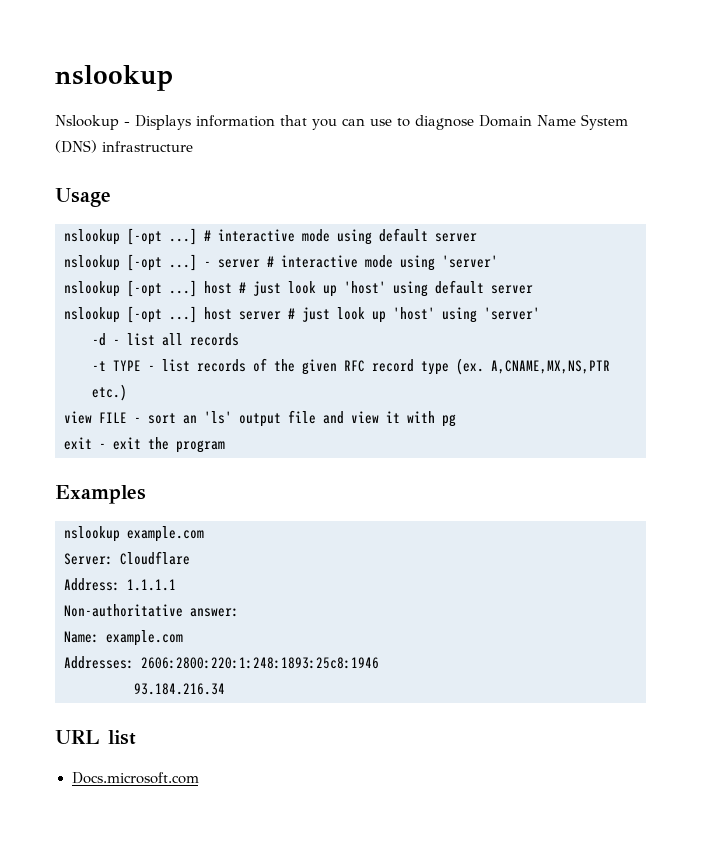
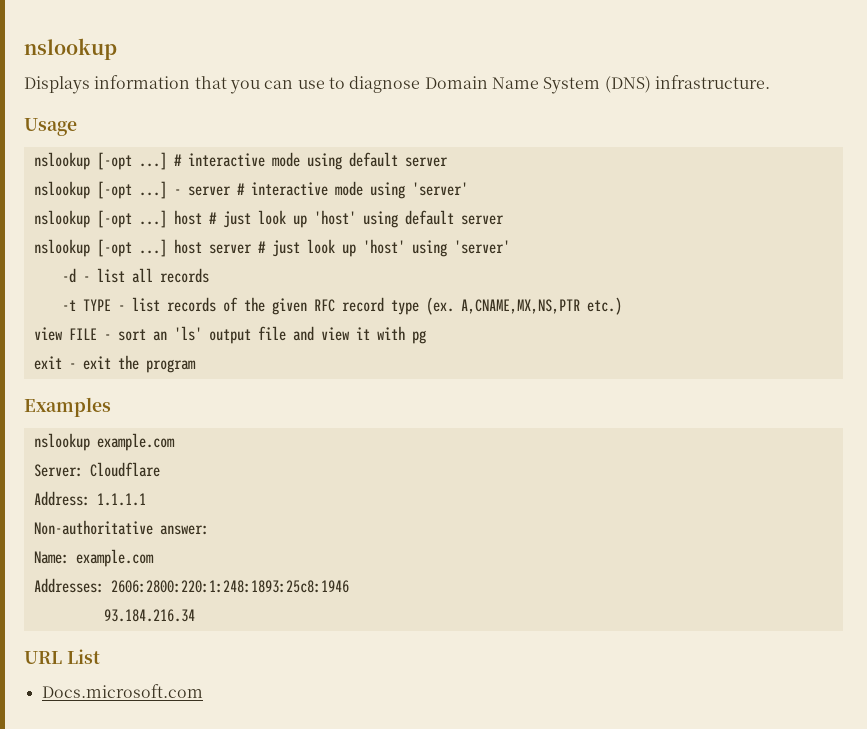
- Nslookup - Displays information that you can use to diagnose Domain Name System (DNS) infrastructure
+ Displays information that you can use to diagnose Domain Name System (DNS) infrastructure.
- URL list
+ URL List

